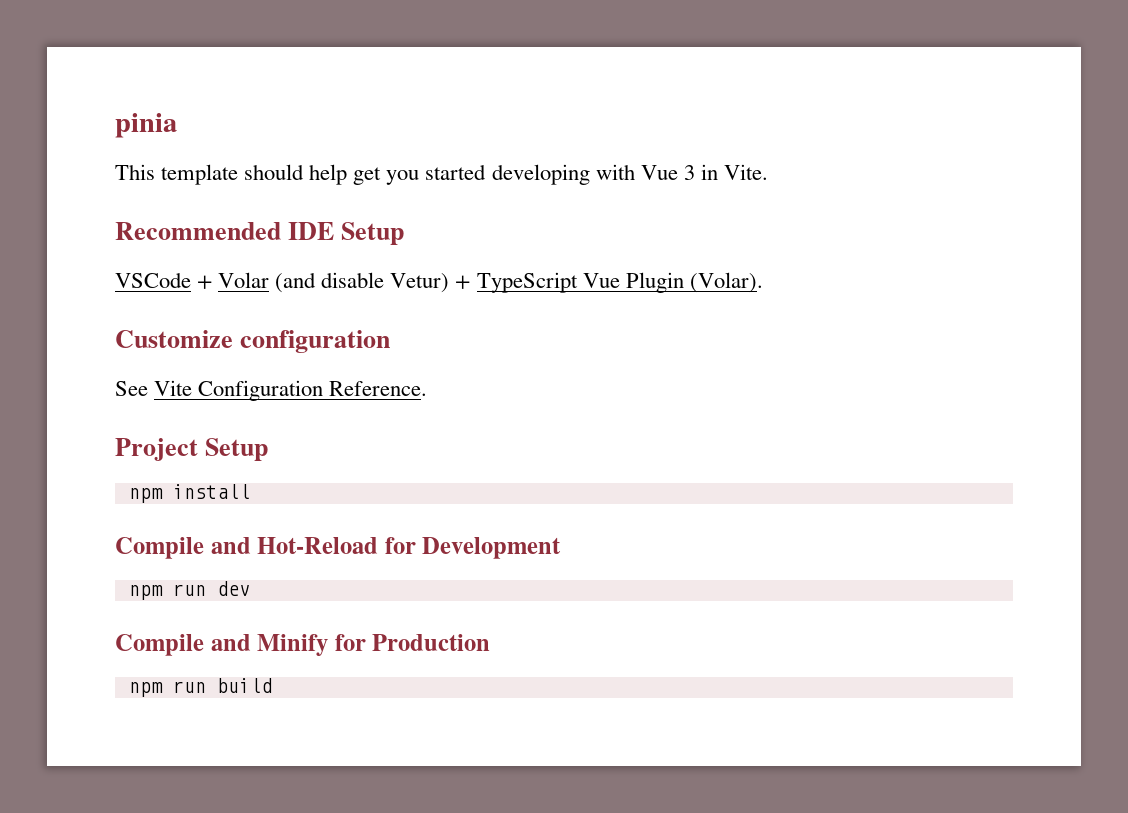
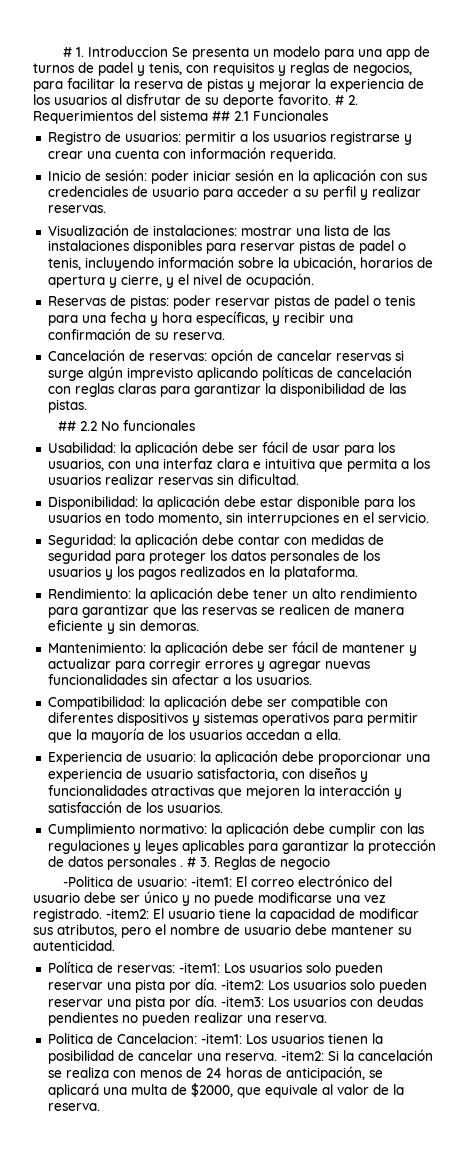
- pinia
- This template should help get you started developing with Vue 3 in Vite.
- Recommended IDE Setup
- VSCode + Volar (and disable Vetur) + TypeScript Vue Plugin (Volar).
- Customize configuration
- See Vite Configuration Reference.
- Project Setup
- npm install
- Compile and Hot-Reload for Development
- npm run dev
- Compile and Minify for Production
- npm run build
+ # 1. Introduccion Se presenta un modelo para una app de turnos de padel y tenis, con requisitos y reglas de negocios, para facilitar la reserva de pistas y mejorar la experiencia de los usuarios al disfrutar de su deporte favorito. # 2. Requerimientos del sistema ## 2.1 Funcionales
+ Registro de usuarios: permitir a los usuarios registrarse y crear una cuenta con información requerida.
+ Inicio de sesión: poder iniciar sesión en la aplicación con sus credenciales de usuario para acceder a su perfil y realizar reservas.
+ Visualización de instalaciones: mostrar una lista de las instalaciones disponibles para reservar pistas de padel o tenis, incluyendo información sobre la ubicación, horarios de apertura y cierre, y el nivel de ocupación.
+ Reservas de pistas: poder reservar pistas de padel o tenis para una fecha y hora específicas, y recibir una confirmación de su reserva.
+ Cancelación de reservas: opción de cancelar reservas si surge algún imprevisto aplicando políticas de cancelación con reglas claras para garantizar la disponibilidad de las pistas.
+ ## 2.2 No funcionales
+ Usabilidad: la aplicación debe ser fácil de usar para los usuarios, con una interfaz clara e intuitiva que permita a los usuarios realizar reservas sin dificultad.
+ Disponibilidad: la aplicación debe estar disponible para los usuarios en todo momento, sin interrupciones en el servicio.
+ Seguridad: la aplicación debe contar con medidas de seguridad para proteger los datos personales de los usuarios y los pagos realizados en la plataforma.
+ Rendimiento: la aplicación debe tener un alto rendimiento para garantizar que las reservas se realicen de manera eficiente y sin demoras.
+ Mantenimiento: la aplicación debe ser fácil de mantener y actualizar para corregir errores y agregar nuevas funcionalidades sin afectar a los usuarios.
+ Compatibilidad: la aplicación debe ser compatible con diferentes dispositivos y sistemas operativos para permitir que la mayoría de los usuarios accedan a ella.
+ Experiencia de usuario: la aplicación debe proporcionar una experiencia de usuario satisfactoria, con diseños y funcionalidades atractivas que mejoren la interacción y satisfacción de los usuarios.
+ Cumplimiento normativo: la aplicación debe cumplir con las regulaciones y leyes aplicables para garantizar la protección de datos personales . # 3. Reglas de negocio
+ -Politica de usuario: -item1: El correo electrónico del usuario debe ser único y no puede modificarse una vez registrado. -item2: El usuario tiene la capacidad de modificar sus atributos, pero el nombre de usuario debe mantener su autenticidad.
+ Política de reservas: -item1: Los usuarios solo pueden reservar una pista por día. -item2: Los usuarios solo pueden reservar una pista por día. -item3: Los usuarios con deudas pendientes no pueden realizar una reserva.
+ Politica de Cancelacion: -item1: Los usuarios tienen la posibilidad de cancelar una reserva. -item2: Si la cancelación se realiza con menos de 24 horas de anticipación, se aplicará una multa de $2000, que equivale al valor de la reserva.

